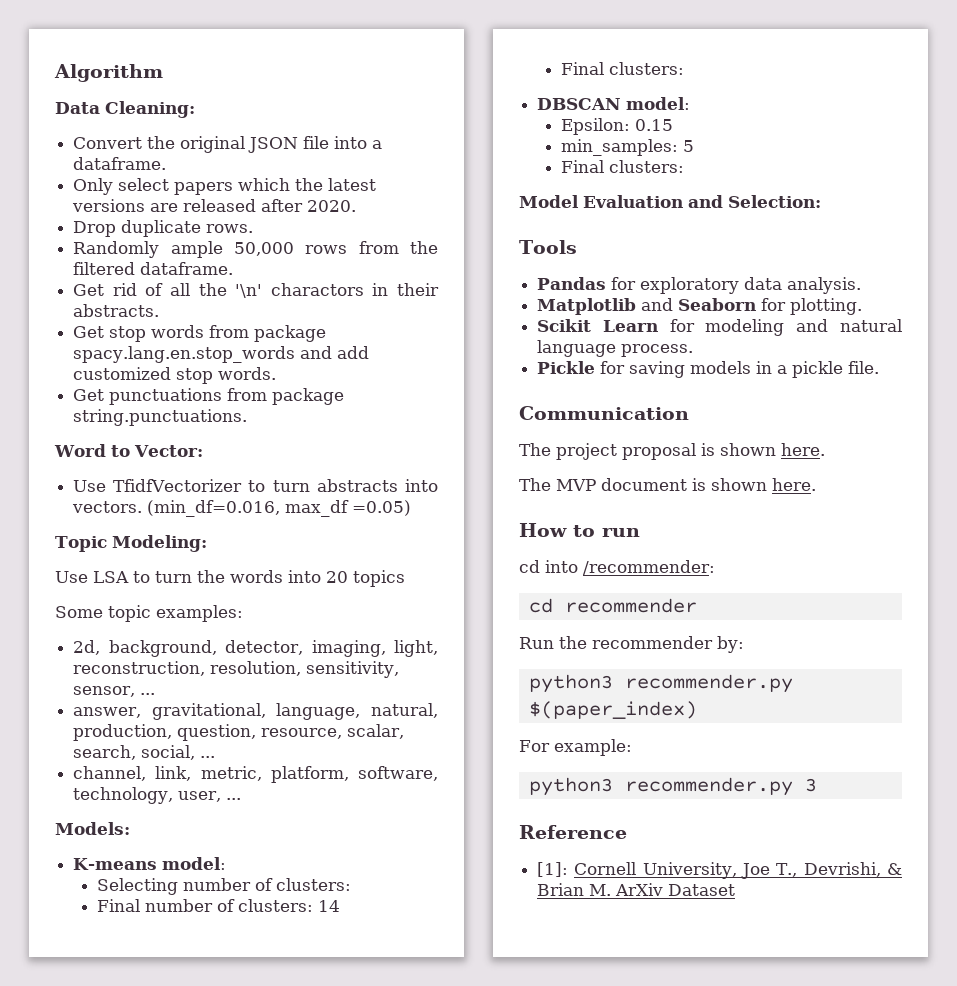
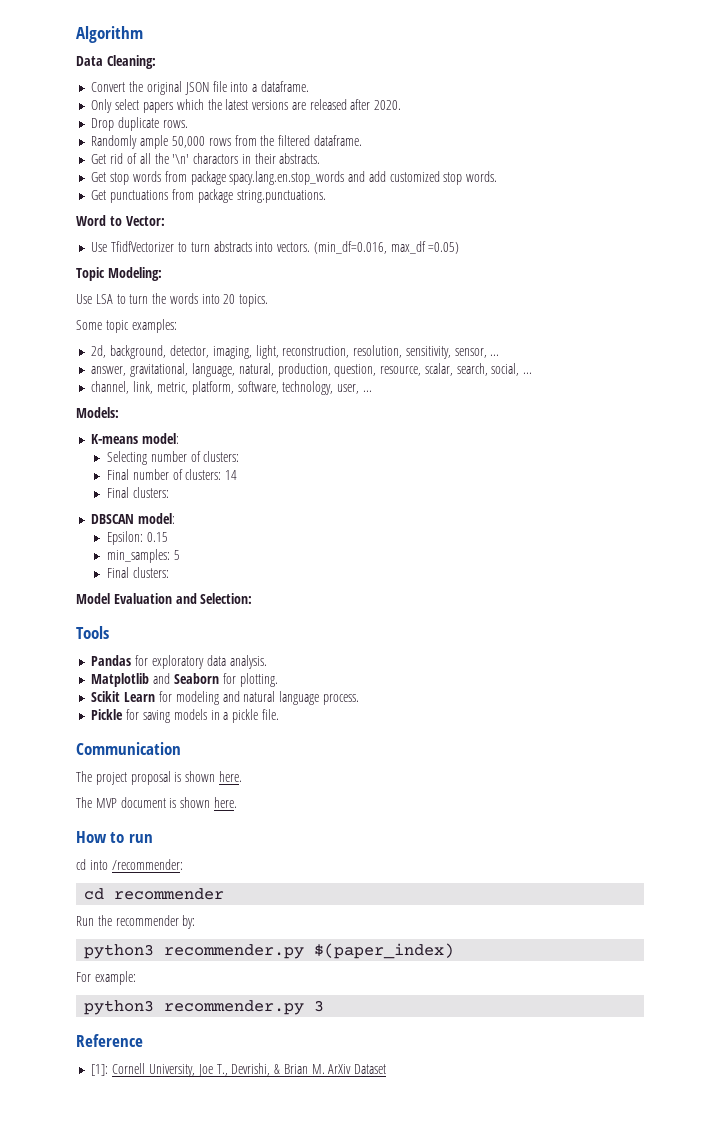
- Use LSA to turn the words into 20 topics
+ Use LSA to turn the words into 20 topics.

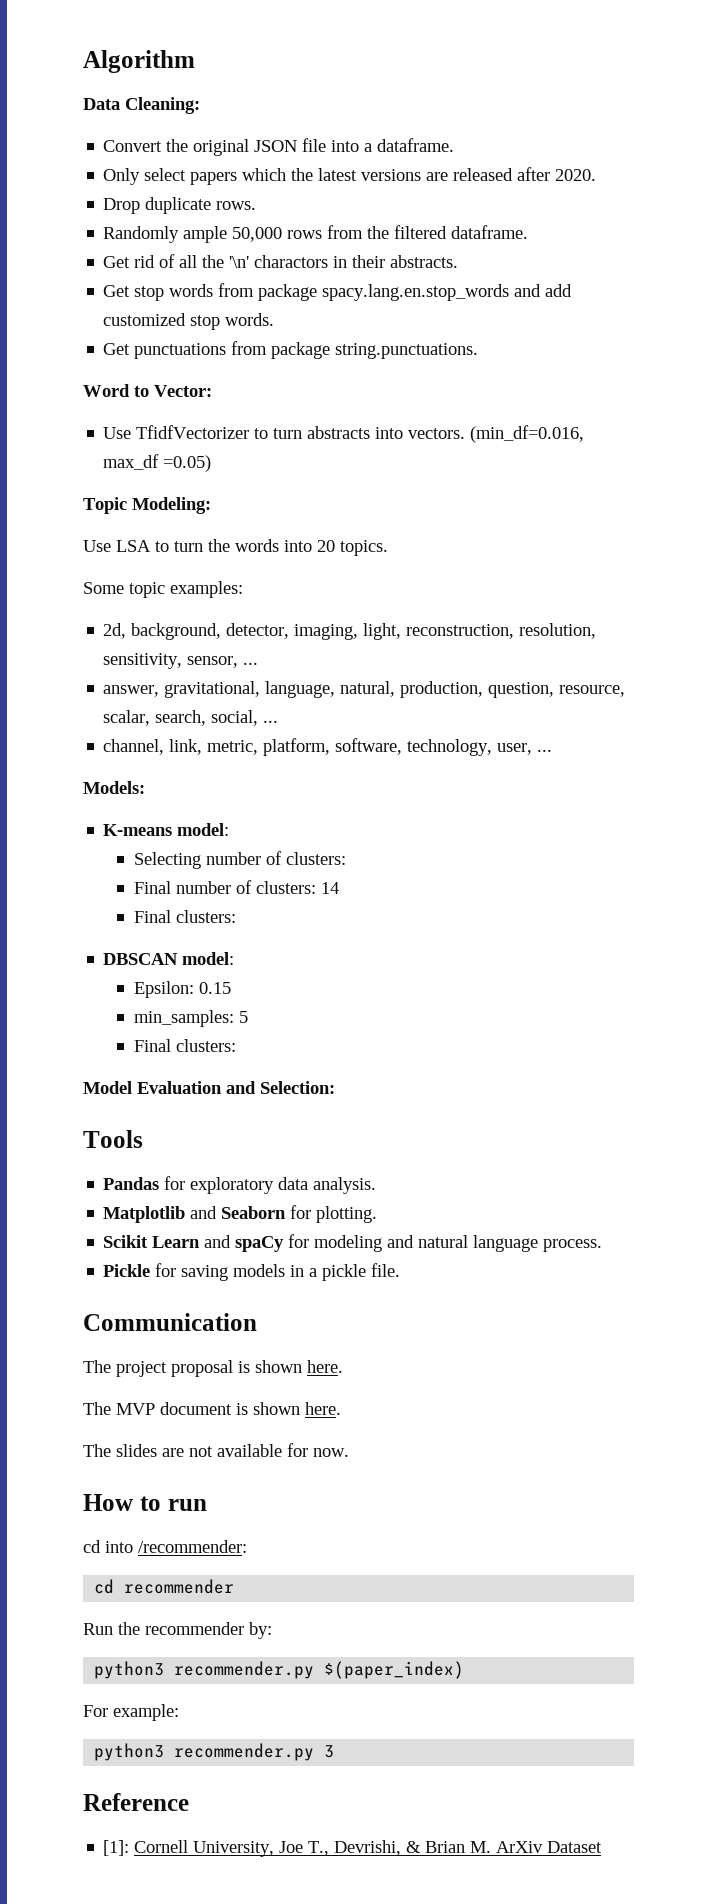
- Scikit Learn for modeling and natural language process.
+ Scikit Learn and spaCy for modeling and natural language process.
+ The slides are not available for now.

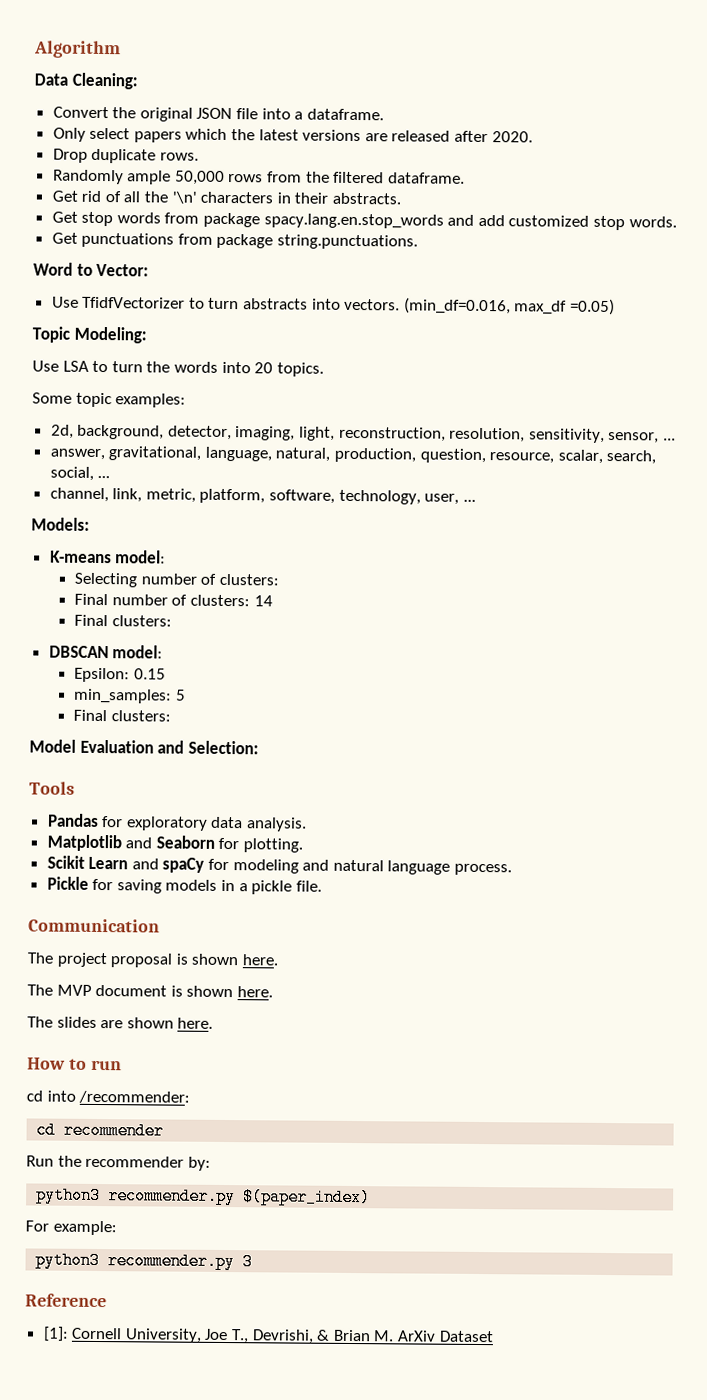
- Get rid of all the '\n' charactors in their abstracts.
+ Get rid of all the '\n' characters in their abstracts.
- The slides are not available for now.
+ The slides are shown here.

